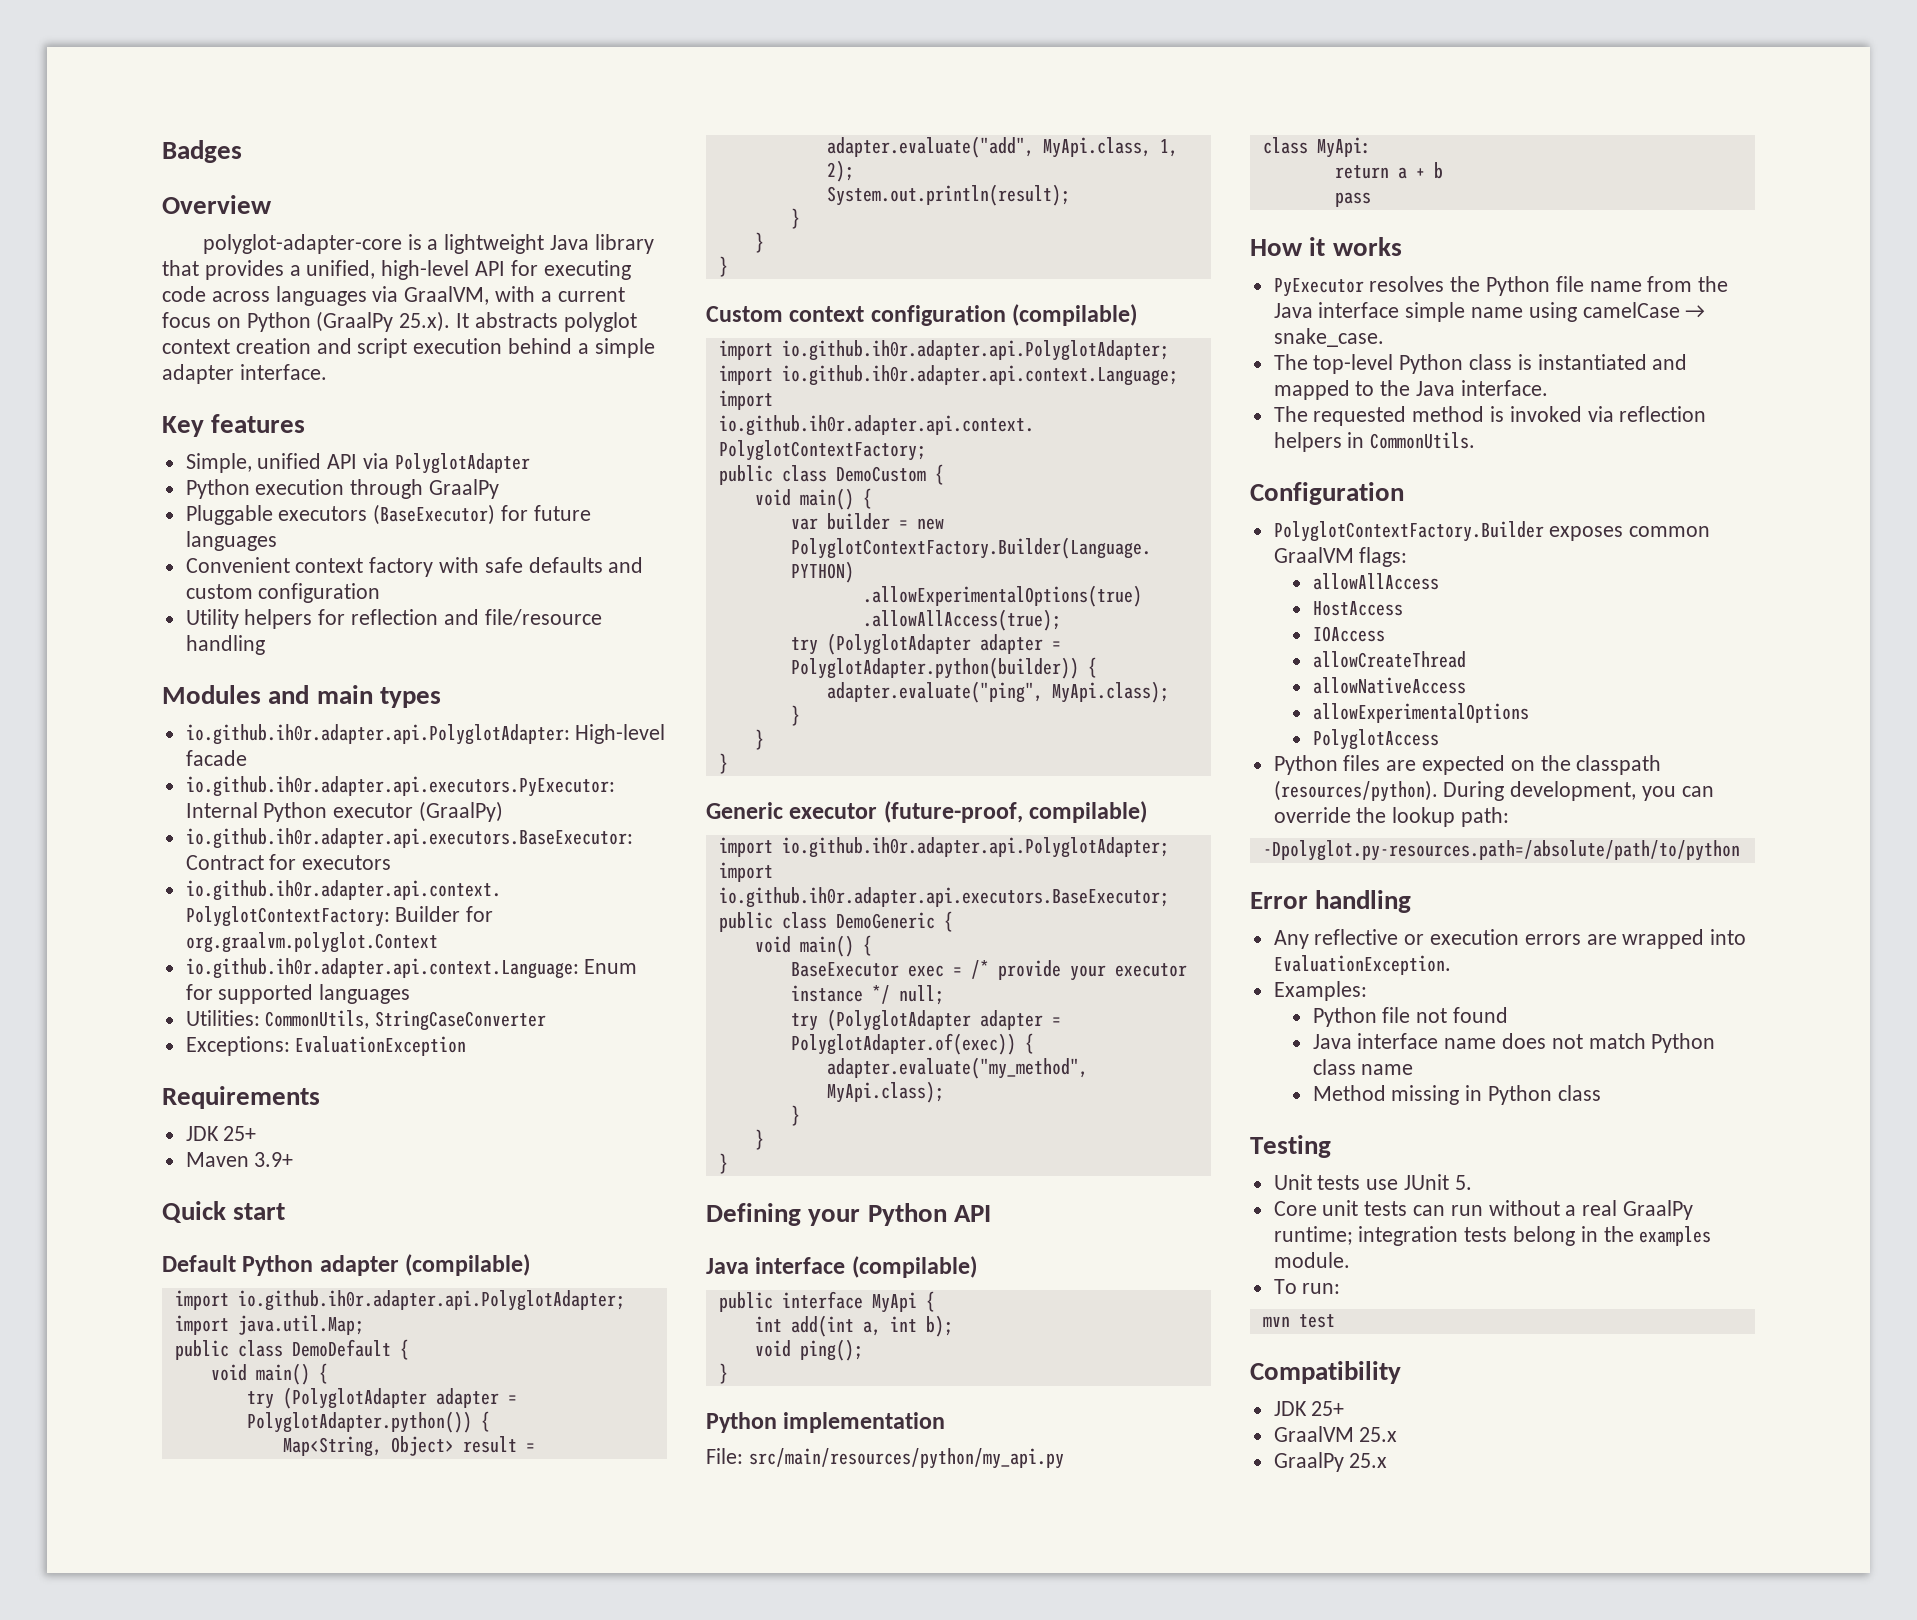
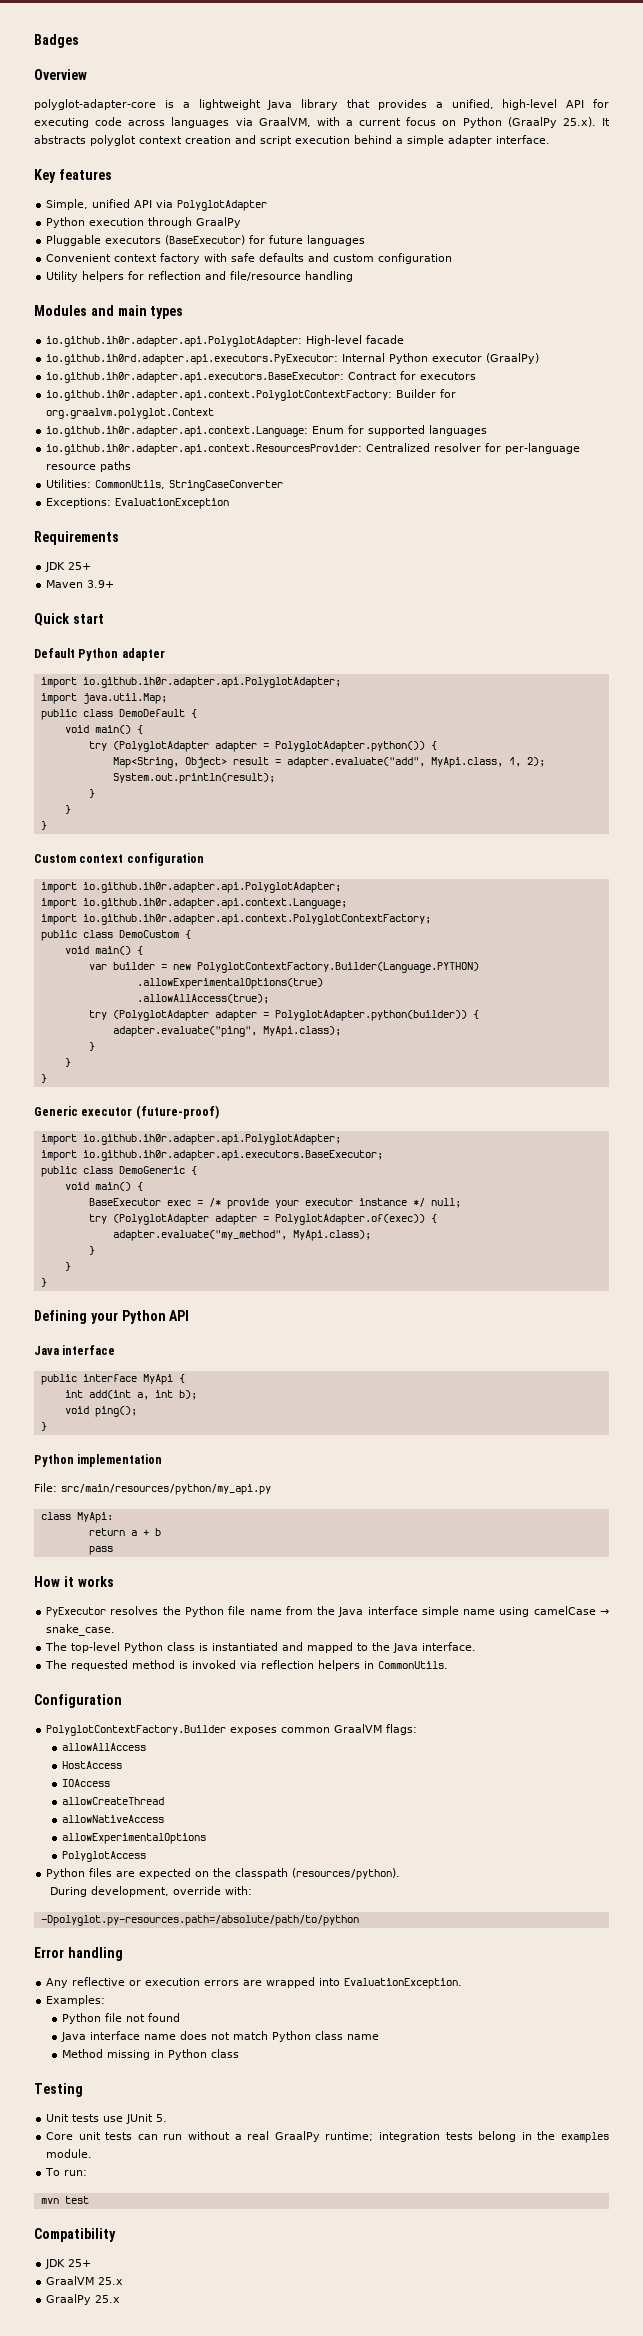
- io.github.ih0r.adapter.api.executors.PyExecutor: Internal Python executor (GraalPy)
+ io.github.ih0rd.adapter.api.executors.PyExecutor: Internal Python executor (GraalPy)
+ io.github.ih0r.adapter.api.context.ResourcesProvider: Centralized resolver for per-language resource paths
- Default Python adapter (compilable)
+ Default Python adapter
- Custom context configuration (compilable)
+ Custom context configuration
- Generic executor (future-proof, compilable)
+ Generic executor (future-proof)
  Defining your Python API
- Java interface (compilable)
+ Java interface
- Python files are expected on the classpath (resources/python). During development, you can override the lookup path:
+ Python files are expected on the classpath (resources/python).
+ During development, override with:

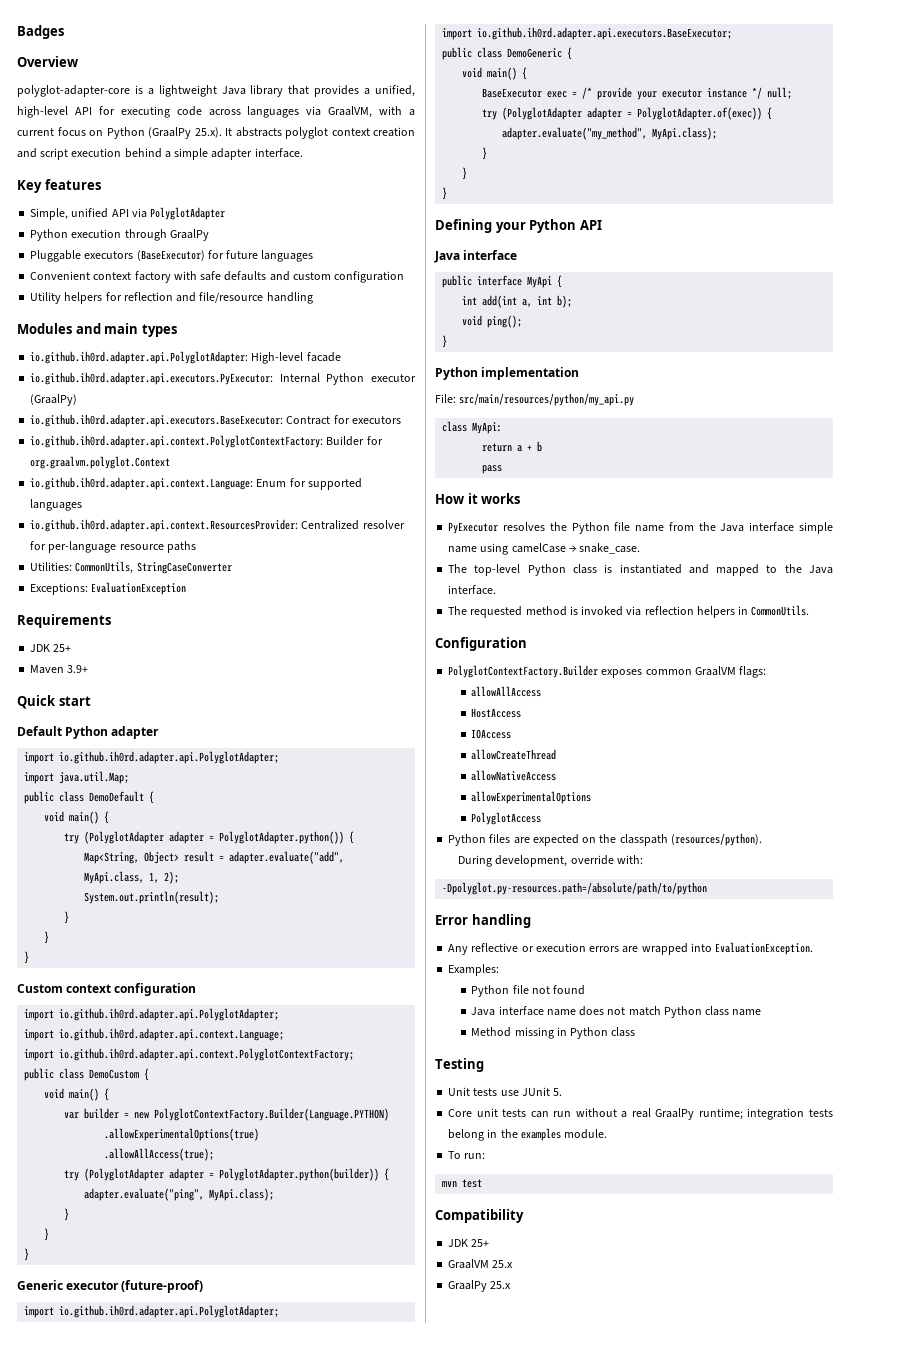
- io.github.ih0r.adapter.api.PolyglotAdapter: High-level facade
+ io.github.ih0rd.adapter.api.PolyglotAdapter: High-level facade
- io.github.ih0r.adapter.api.executors.BaseExecutor: Contract for executors
+ io.github.ih0rd.adapter.api.executors.BaseExecutor: Contract for executors
- io.github.ih0r.adapter.api.context.PolyglotContextFactory: Builder for org.graalvm.polyglot.Context
+ io.github.ih0rd.adapter.api.context.PolyglotContextFactory: Builder for org.graalvm.polyglot.Context
- io.github.ih0r.adapter.api.context.Language: Enum for supported languages
+ io.github.ih0rd.adapter.api.context.Language: Enum for supported languages
- io.github.ih0r.adapter.api.context.ResourcesProvider: Centralized resolver for per-language resource paths
+ io.github.ih0rd.adapter.api.context.ResourcesProvider: Centralized resolver for per-language resource paths
  Default Python adapter
- import io.github.ih0r.adapter.api.PolyglotAdapter;
+ import io.github.ih0rd.adapter.api.PolyglotAdapter;
  Custom context configuration
- import io.github.ih0r.adapter.api.PolyglotAdapter;
- import io.github.ih0r.adapter.api.context.Language;
- import io.github.ih0r.adapter.api.context.PolyglotContextFactory;
+ import io.github.ih0rd.adapter.api.PolyglotAdapter;
+ import io.github.ih0rd.adapter.api.context.Language;
+ import io.github.ih0rd.adapter.api.context.PolyglotContextFactory;
  Generic executor (future-proof)
- import io.github.ih0r.adapter.api.PolyglotAdapter;
- import io.github.ih0r.adapter.api.executors.BaseExecutor;
+ import io.github.ih0rd.adapter.api.PolyglotAdapter;
+ import io.github.ih0rd.adapter.api.executors.BaseExecutor;

